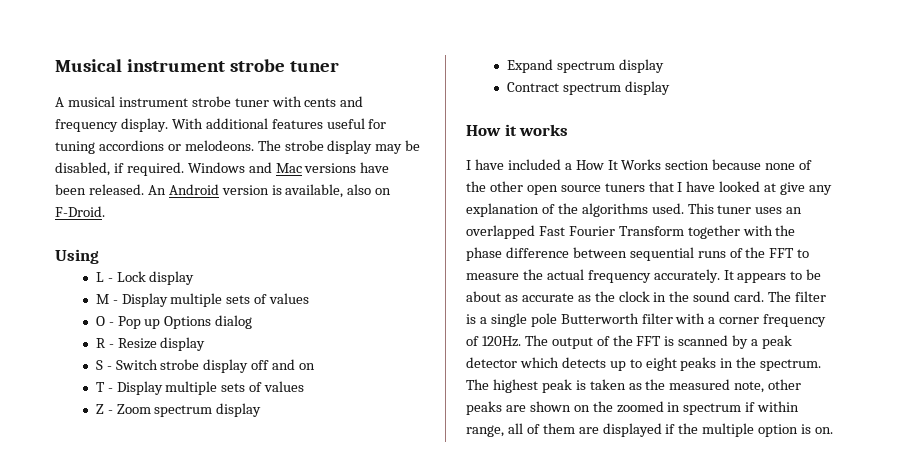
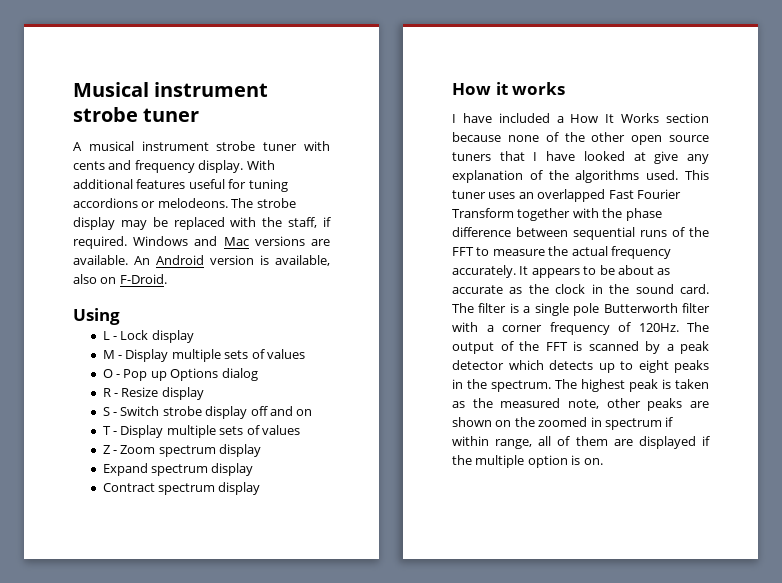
- The strobe display may be disabled, if required.
+ The strobe display may be replaced with the staff, if required.
- Windows and Mac versions have been released.
+ Windows and Mac versions are available.

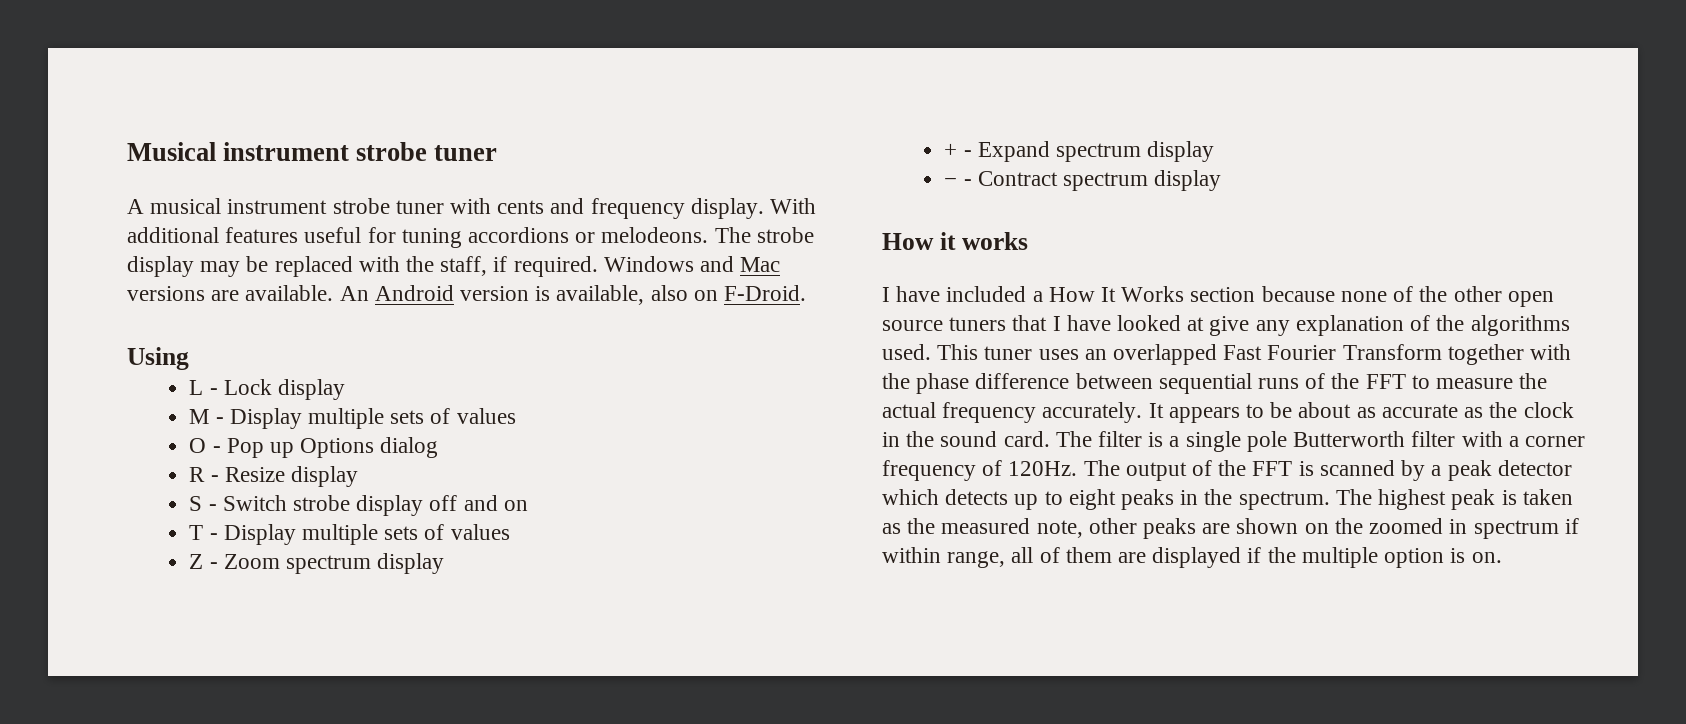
- Expand spectrum display
+ + - Expand spectrum display
- Contract spectrum display
+ − - Contract spectrum display

